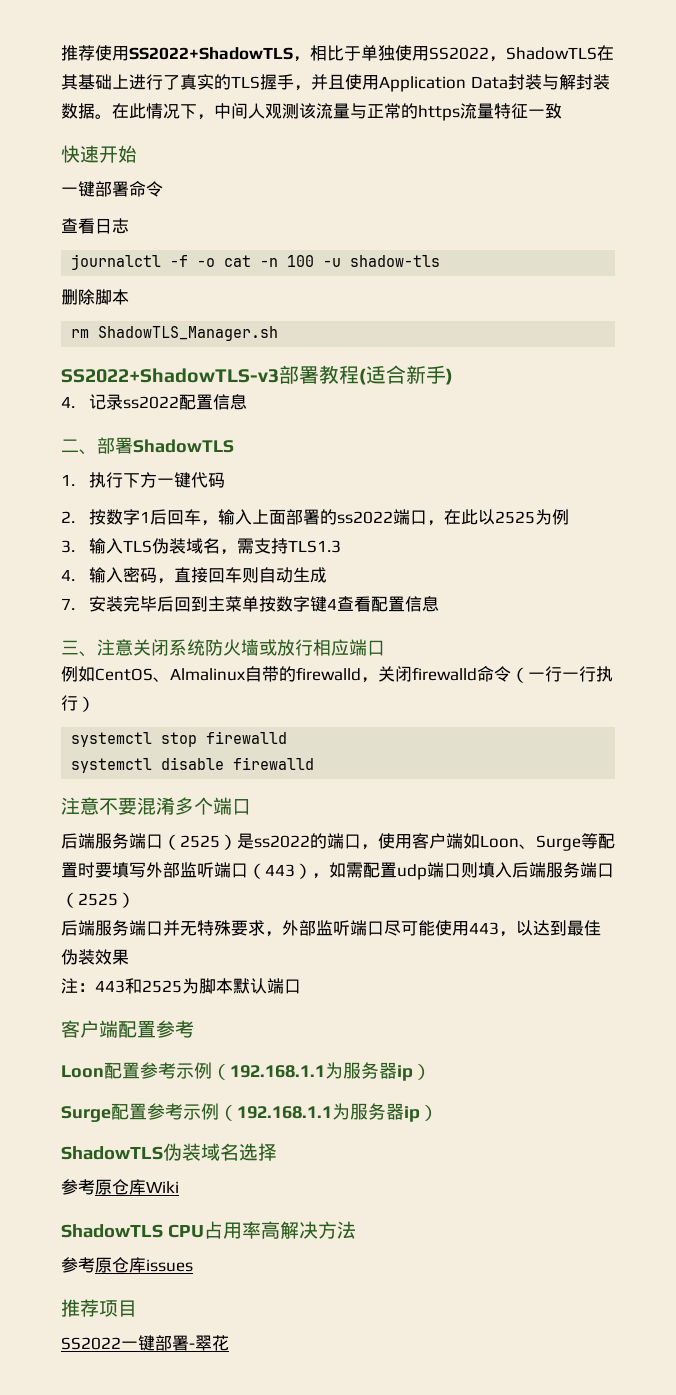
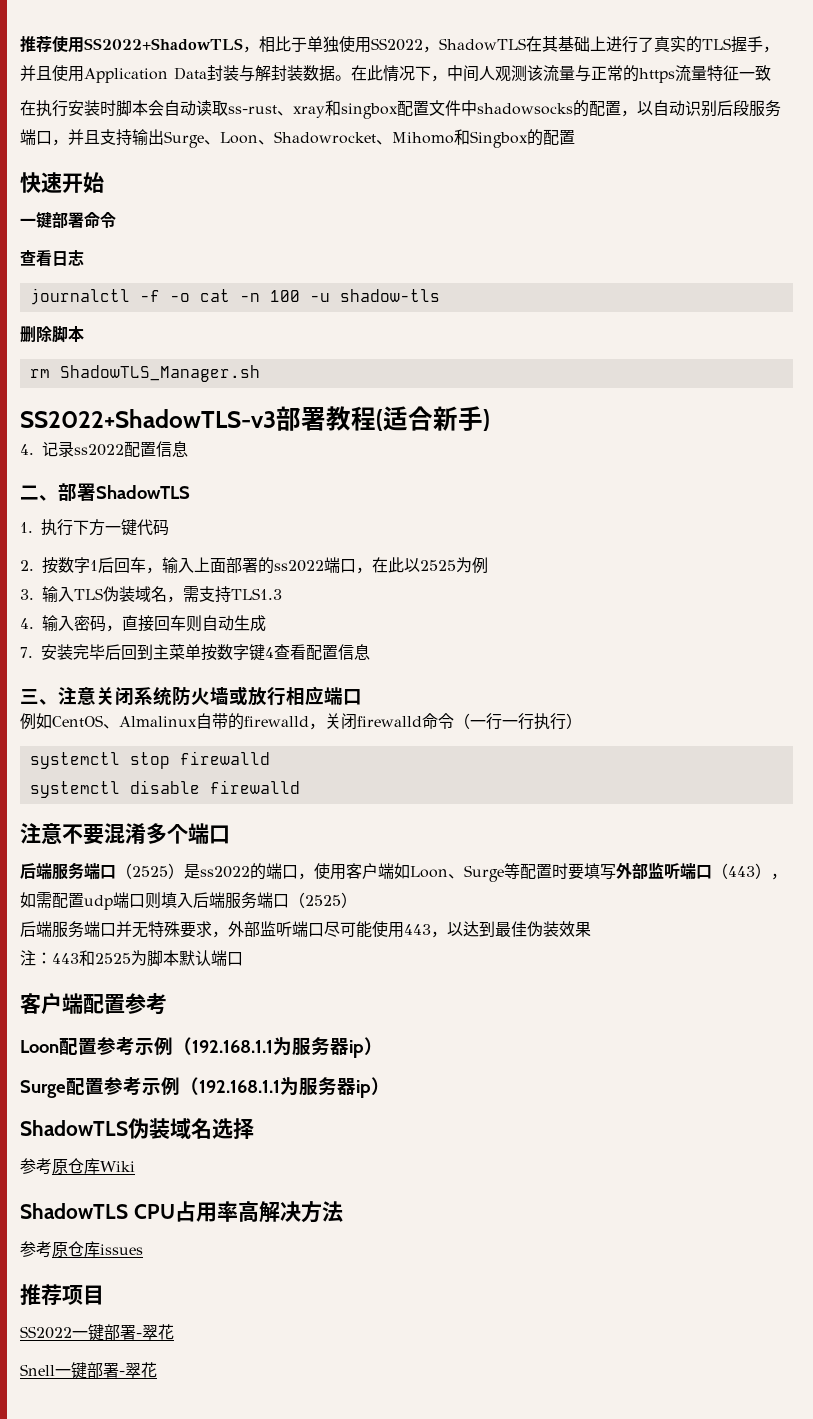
+ 在执行安装时脚本会自动读取ss-rust、xray和singbox配置文件中shadowsocks的配置，以自动识别后段服务端口，并且支持输出Surge、Loon、Shadowrocket、Mihomo和Singbox的配置
+ Snell一键部署-翠花

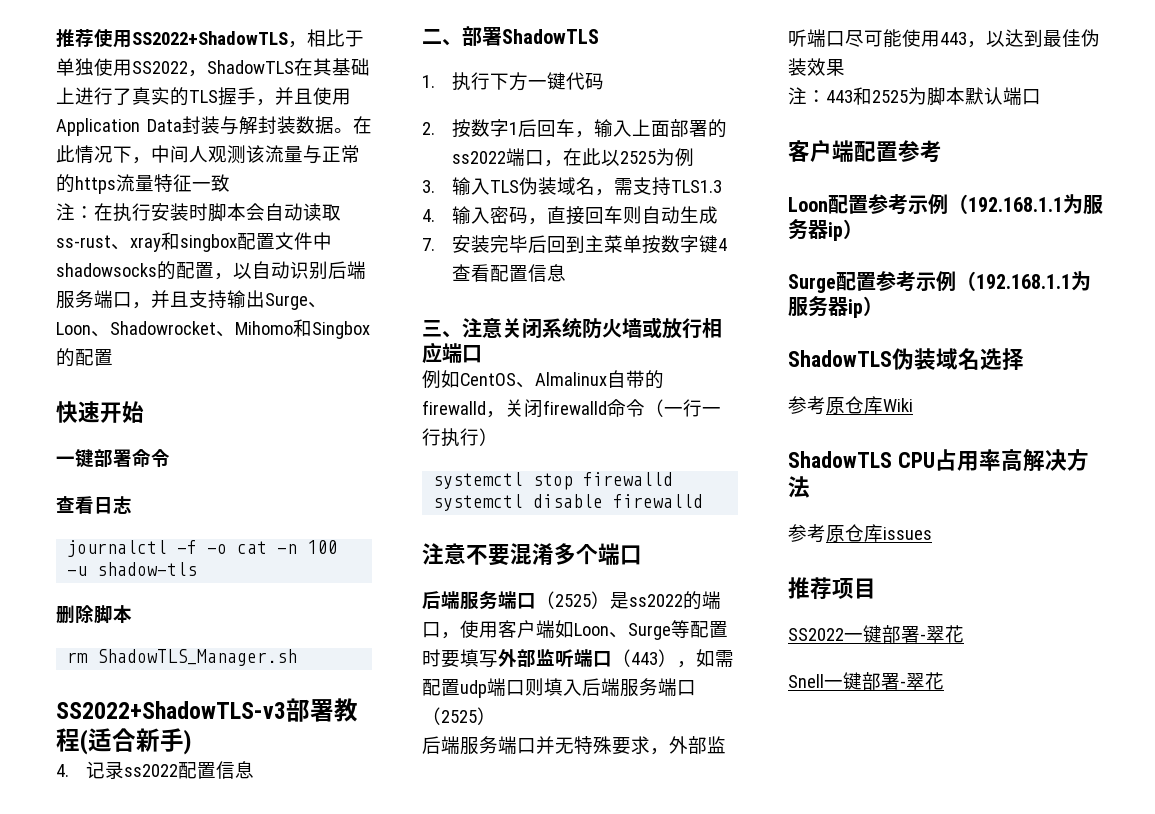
- 在执行安装时脚本会自动读取ss-rust、xray和singbox配置文件中shadowsocks的配置，以自动识别后段服务端口，并且支持输出Surge、Loon、Shadowrocket、Mihomo和Singbox的配置
+ 注：在执行安装时脚本会自动读取ss-rust、xray和singbox配置文件中shadowsocks的配置，以自动识别后端服务端口，并且支持输出Surge、Loon、Shadowrocket、Mihomo和Singbox的配置

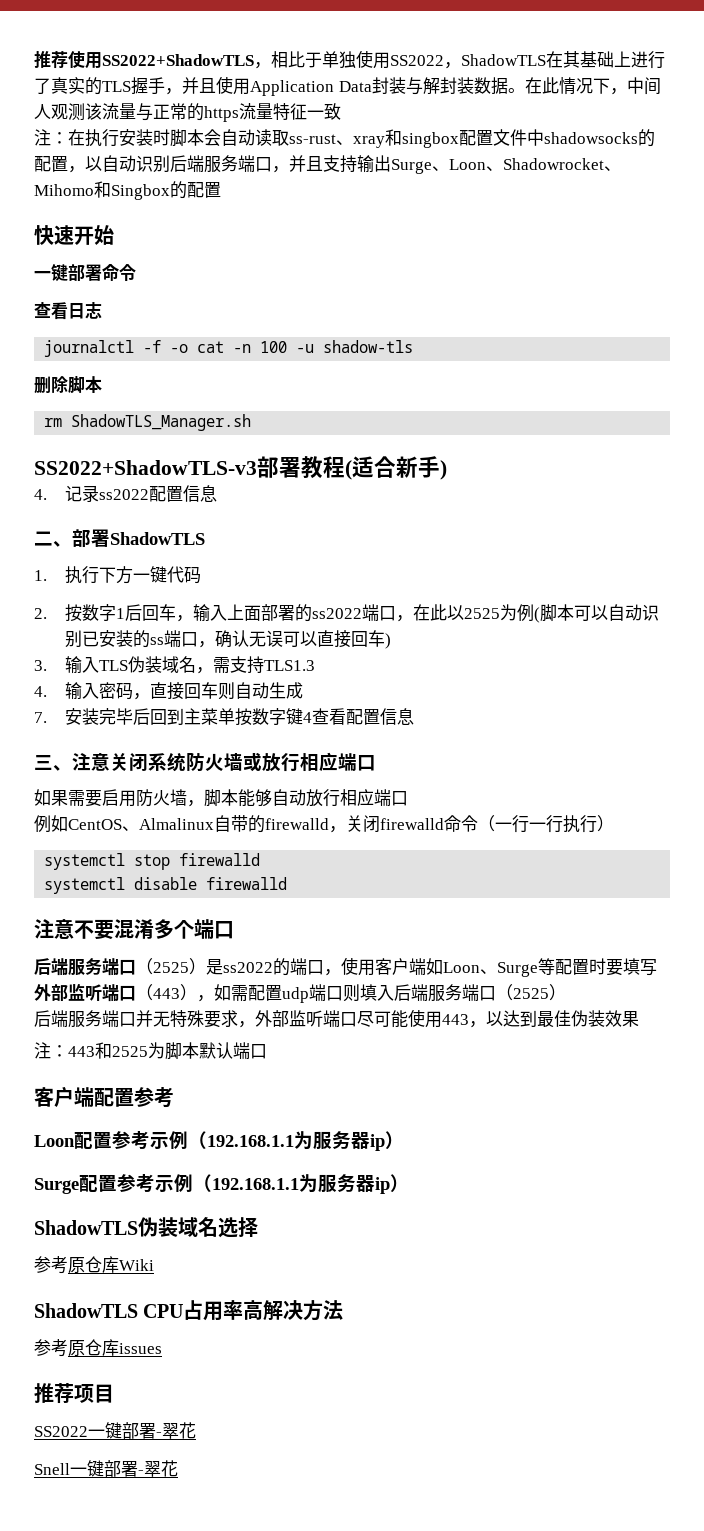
- 2.按数字1后回车，输入上面部署的ss2022端口，在此以2525为例
+ 2.按数字1后回车，输入上面部署的ss2022端口，在此以2525为例(脚本可以自动识别已安装的ss端口，确认无误可以直接回车)
+ 如果需要启用防火墙，脚本能够自动放行相应端口

